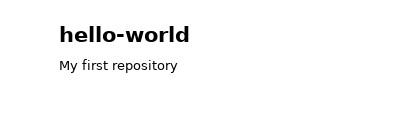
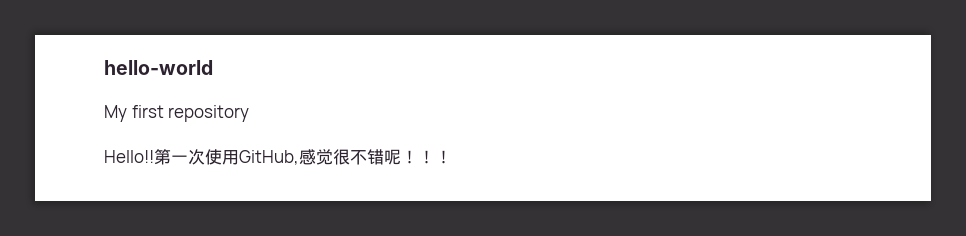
+ Hello!!第一次使用GitHub,感觉很不错呢！！！

